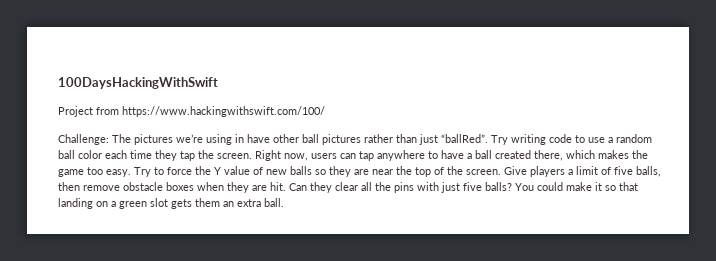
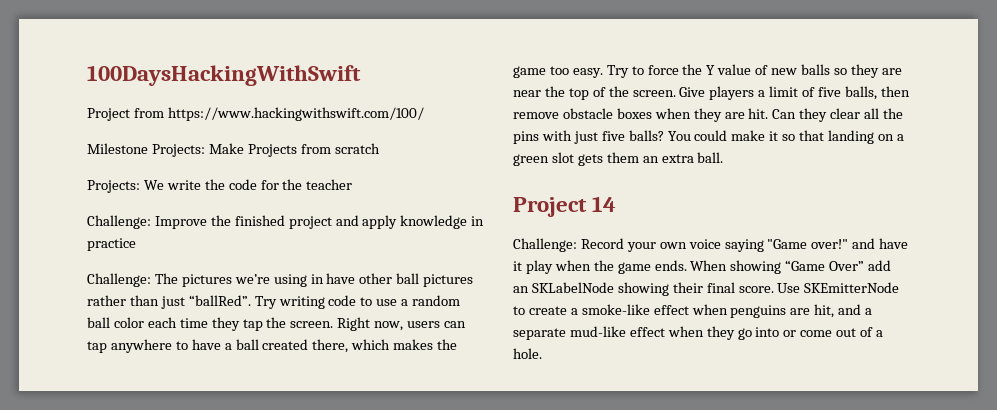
+ Milestone Projects: Make Projects from scratch
+ Projects: We write the code for the teacher
+ Challenge: Improve the finished project and apply knowledge in practice
+ Project 14
+ Challenge: Record your own voice saying "Game over!" and have it play when the game ends. When showing “Game Over” add an SKLabelNode showing their final score. Use SKEmitterNode to create a smoke-like effect when penguins are hit, and a separate mud-like effect when they go into or come out of a hole.

